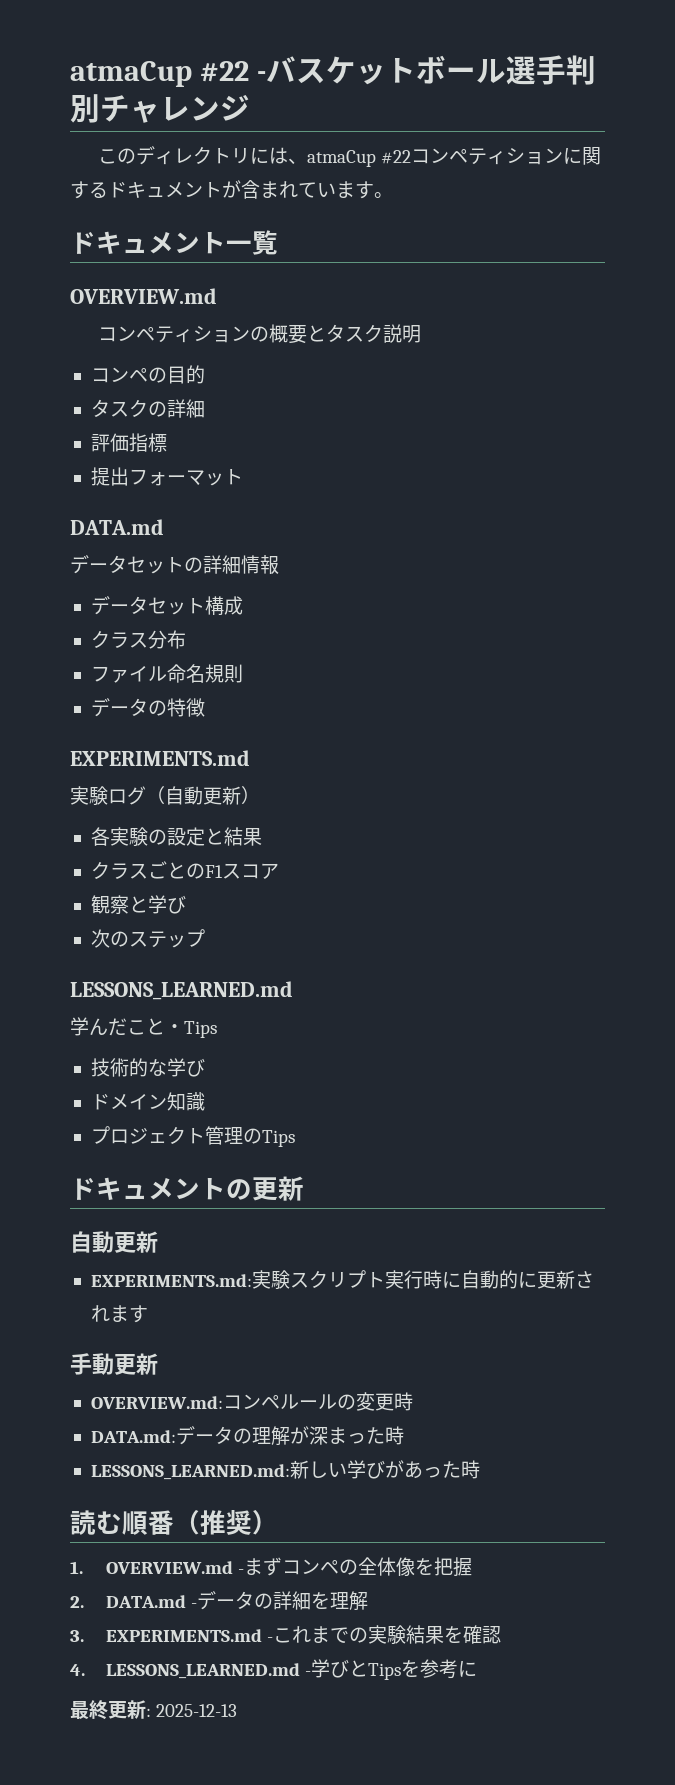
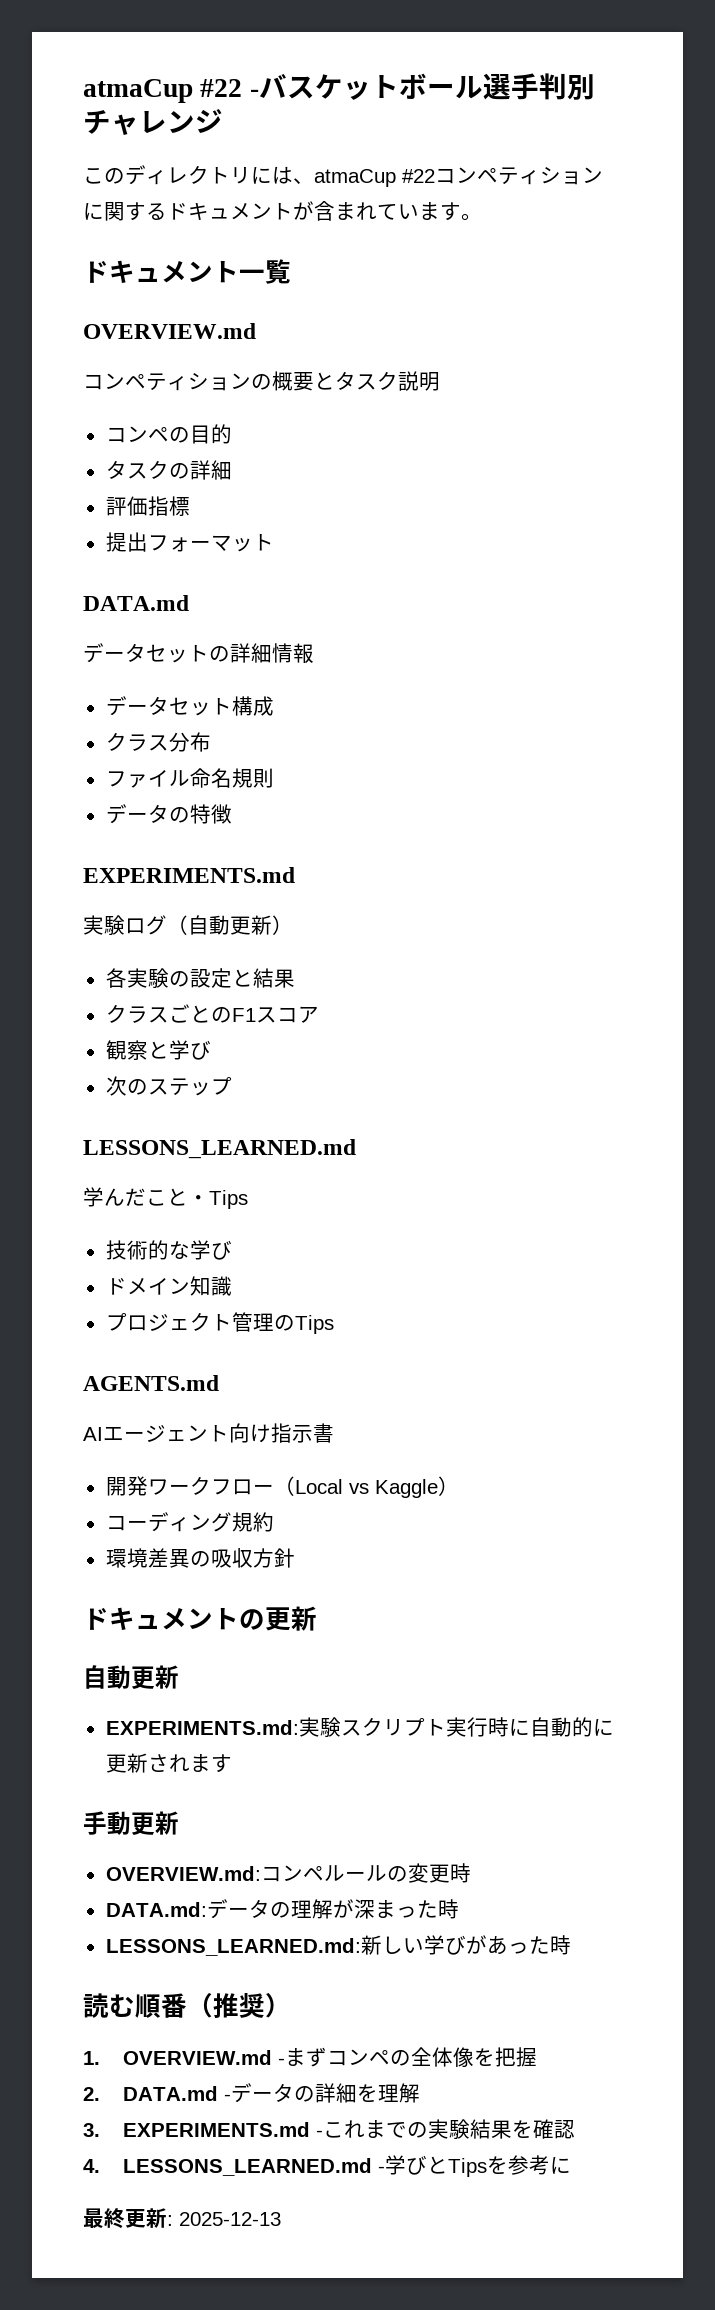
+ AGENTS.md
+ AIエージェント向け指示書
+ 開発ワークフロー（Local vs Kaggle）
+ コーディング規約
+ 環境差異の吸収方針

